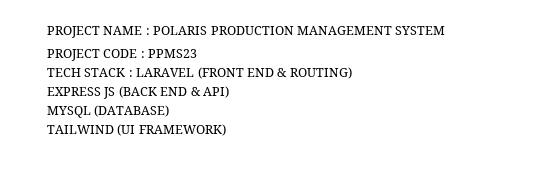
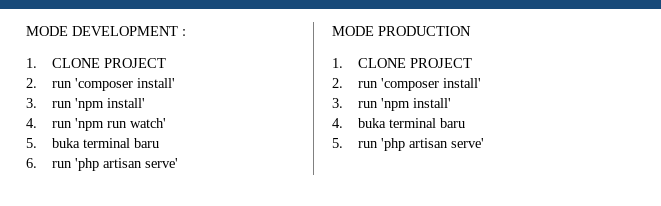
- PROJECT NAME : POLARIS PRODUCTION MANAGEMENT SYSTEM
- PROJECT CODE : PPMS23
- TECH STACK : LARAVEL (FRONT END & ROUTING)
- EXPRESS JS (BACK END & API)
- MYSQL (DATABASE)
- TAILWIND (UI FRAMEWORK)
+ MODE DEVELOPMENT :
+ 1. CLONE PROJECT
+ 2. run 'composer install'
+ 3. run 'npm install'
+ 4. run 'npm run watch'
+ 5. buka terminal baru
+ 6. run 'php artisan serve'
+ MODE PRODUCTION
+ 1. CLONE PROJECT
+ 2. run 'composer install'
+ 3. run 'npm install'
+ 4. buka terminal baru
+ 5. run 'php artisan serve'

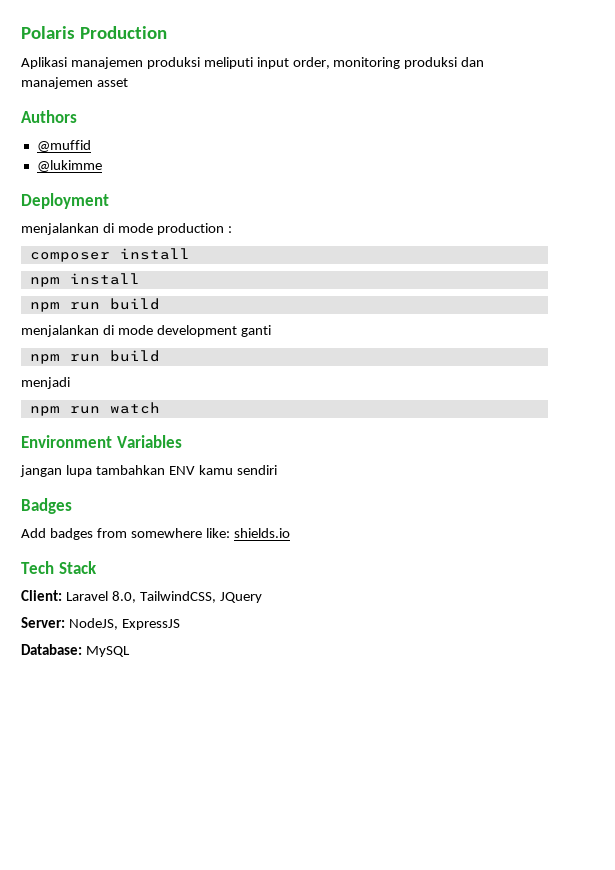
- MODE DEVELOPMENT :
- 1. CLONE PROJECT
- 2. run 'composer install'
- 3. run 'npm install'
- 4. run 'npm run watch'
- 5. buka terminal baru
- 6. run 'php artisan serve'
- MODE PRODUCTION
- 1. CLONE PROJECT
- 2. run 'composer install'
- 3. run 'npm install'
- 4. buka terminal baru
- 5. run 'php artisan serve'
+ Polaris Production
+ Aplikasi manajemen produksi meliputi input order, monitoring produksi dan manajemen asset
+ Authors
+ @muffid
+ @lukimme
+ Deployment
+ menjalankan di mode production :
+ composer install
+ npm install
+ npm run build
+ menjalankan di mode development ganti
+ npm run build
+ menjadi
+ npm run watch
+ Environment Variables
+ jangan lupa tambahkan ENV kamu sendiri
+ Badges
+ Add badges from somewhere like: shields.io
+ Tech Stack
+ Client: Laravel 8.0, TailwindCSS, JQuery
+ Server: NodeJS, ExpressJS
+ Database: MySQL

